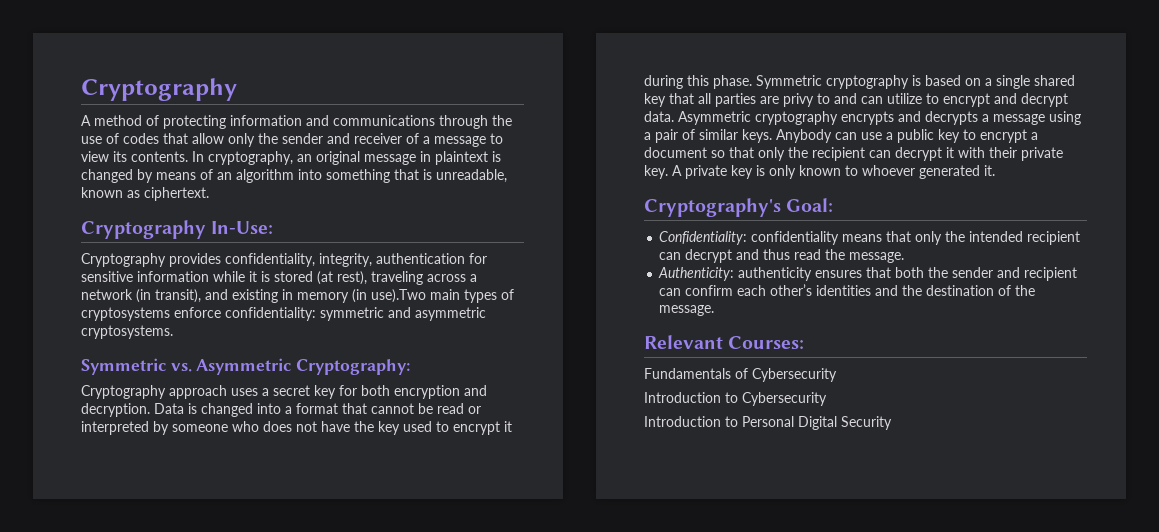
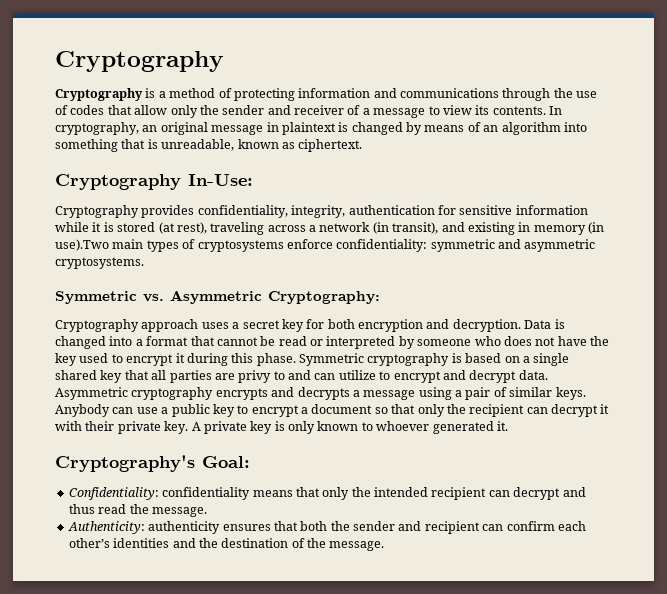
- A method of protecting information and communications through the use of codes that allow only the sender and receiver of a message to view its contents.
+ Cryptography is a method of protecting information and communications through the use of codes that allow only the sender and receiver of a message to view its contents.
- Relevant Courses:
- Fundamentals of Cybersecurity
- Introduction to Cybersecurity
- Introduction to Personal Digital Security

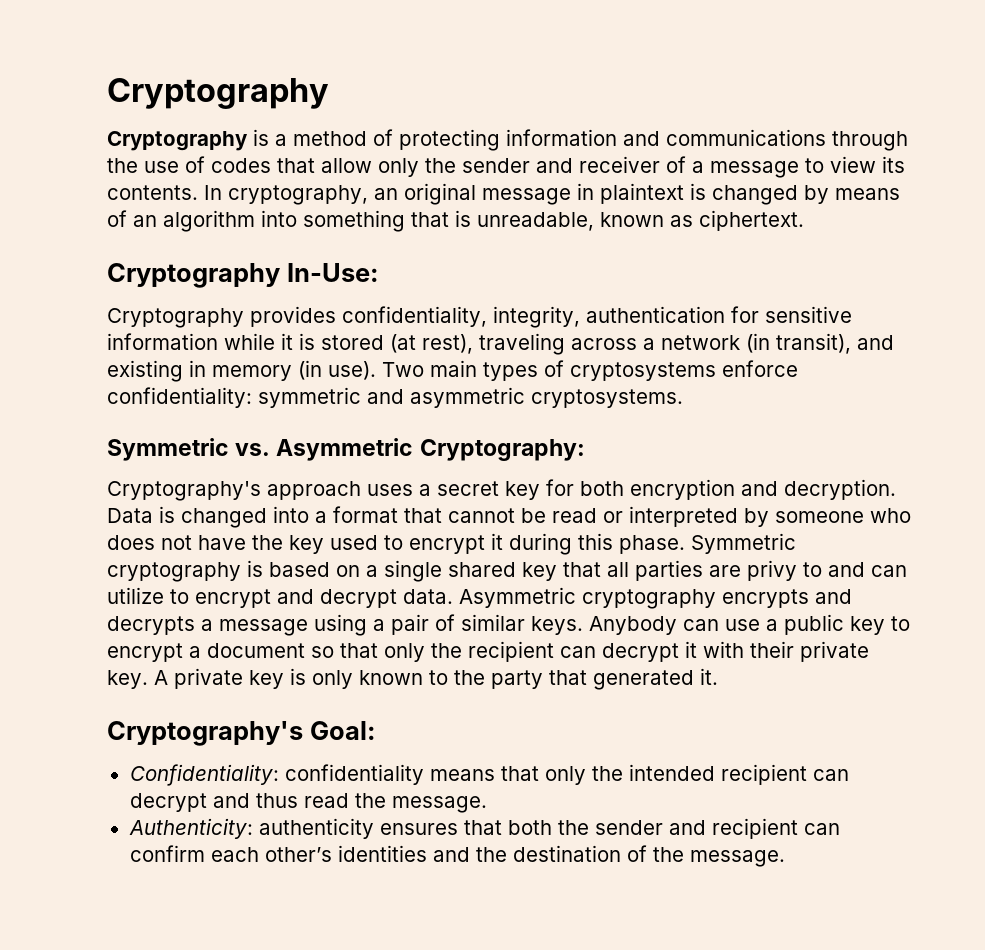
- Cryptography provides confidentiality, integrity, authentication for sensitive information while it is stored (at rest), traveling across a network (in transit), and existing in memory (in use).Two main types of cryptosystems enforce confidentiality: symmetric and asymmetric cryptosystems.
+ Cryptography provides confidentiality, integrity, authentication for sensitive information while it is stored (at rest), traveling across a network (in transit), and existing in memory (in use). Two main types of cryptosystems enforce confidentiality: symmetric and asymmetric cryptosystems.
- Cryptography approach uses a secret key for both encryption and decryption.
+ Cryptography's approach uses a secret key for both encryption and decryption.
- A private key is only known to whoever generated it.
+ A private key is only known to the party that generated it.

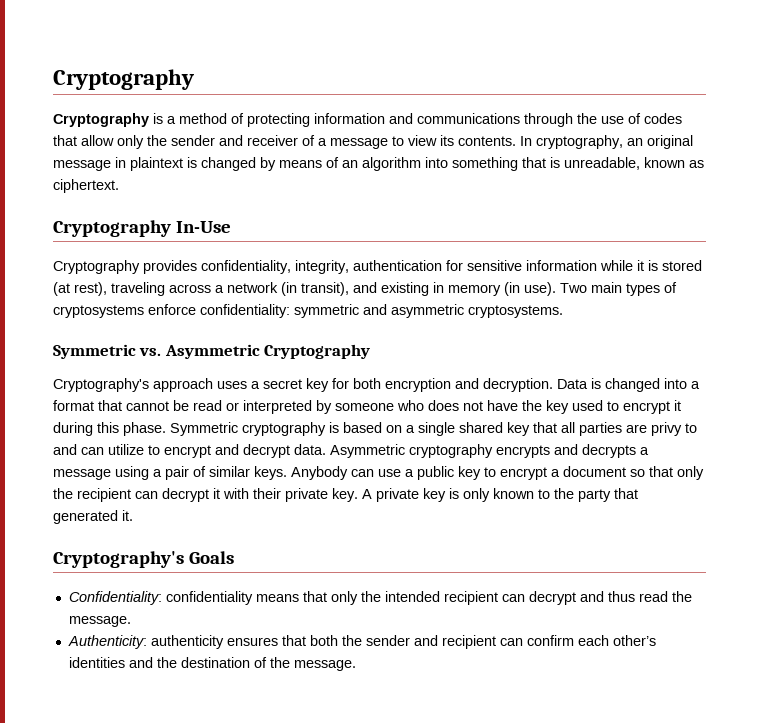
- Cryptography In-Use:
+ Cryptography In-Use
- Symmetric vs. Asymmetric Cryptography:
+ Symmetric vs. Asymmetric Cryptography
- Cryptography's Goal:
+ Cryptography's Goals

